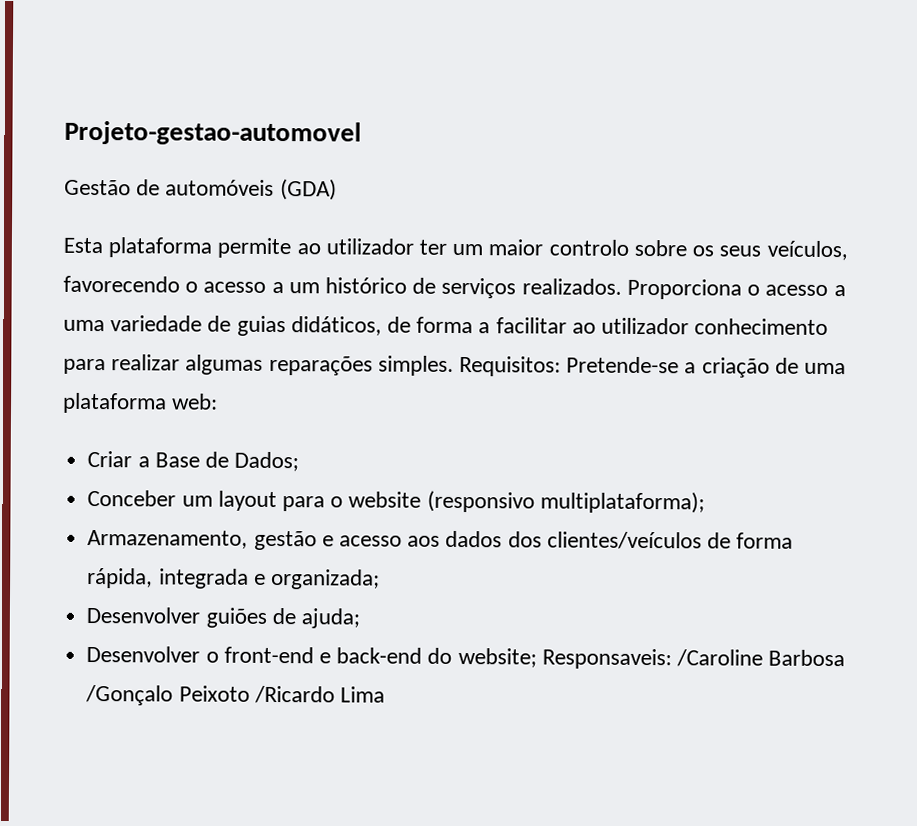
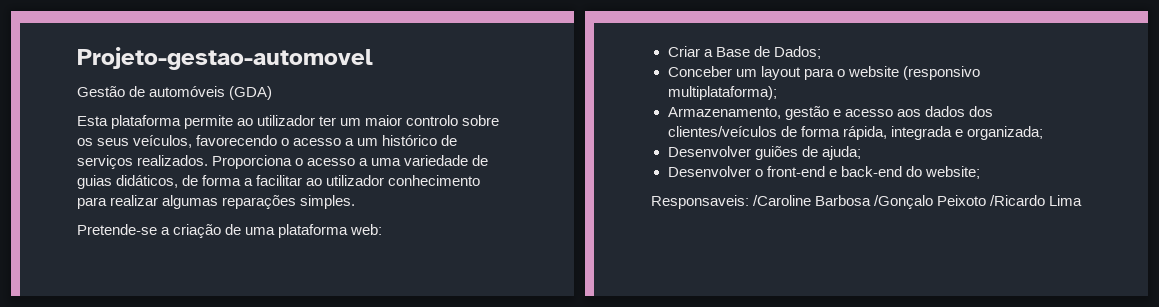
- Proporciona o acesso a uma variedade de guias didáticos, de forma a facilitar ao utilizador conhecimento para realizar algumas reparações simples. Requisitos: Pretende-se a criação de uma plataforma web:
+ Proporciona o acesso a uma variedade de guias didáticos, de forma a facilitar ao utilizador conhecimento para realizar algumas reparações simples.
+ Pretende-se a criação de uma plataforma web:
- Desenvolver o front-end e back-end do website; Responsaveis: /Caroline Barbosa /Gonçalo Peixoto /Ricardo Lima
+ Desenvolver o front-end e back-end do website;
+ Responsaveis: /Caroline Barbosa /Gonçalo Peixoto /Ricardo Lima

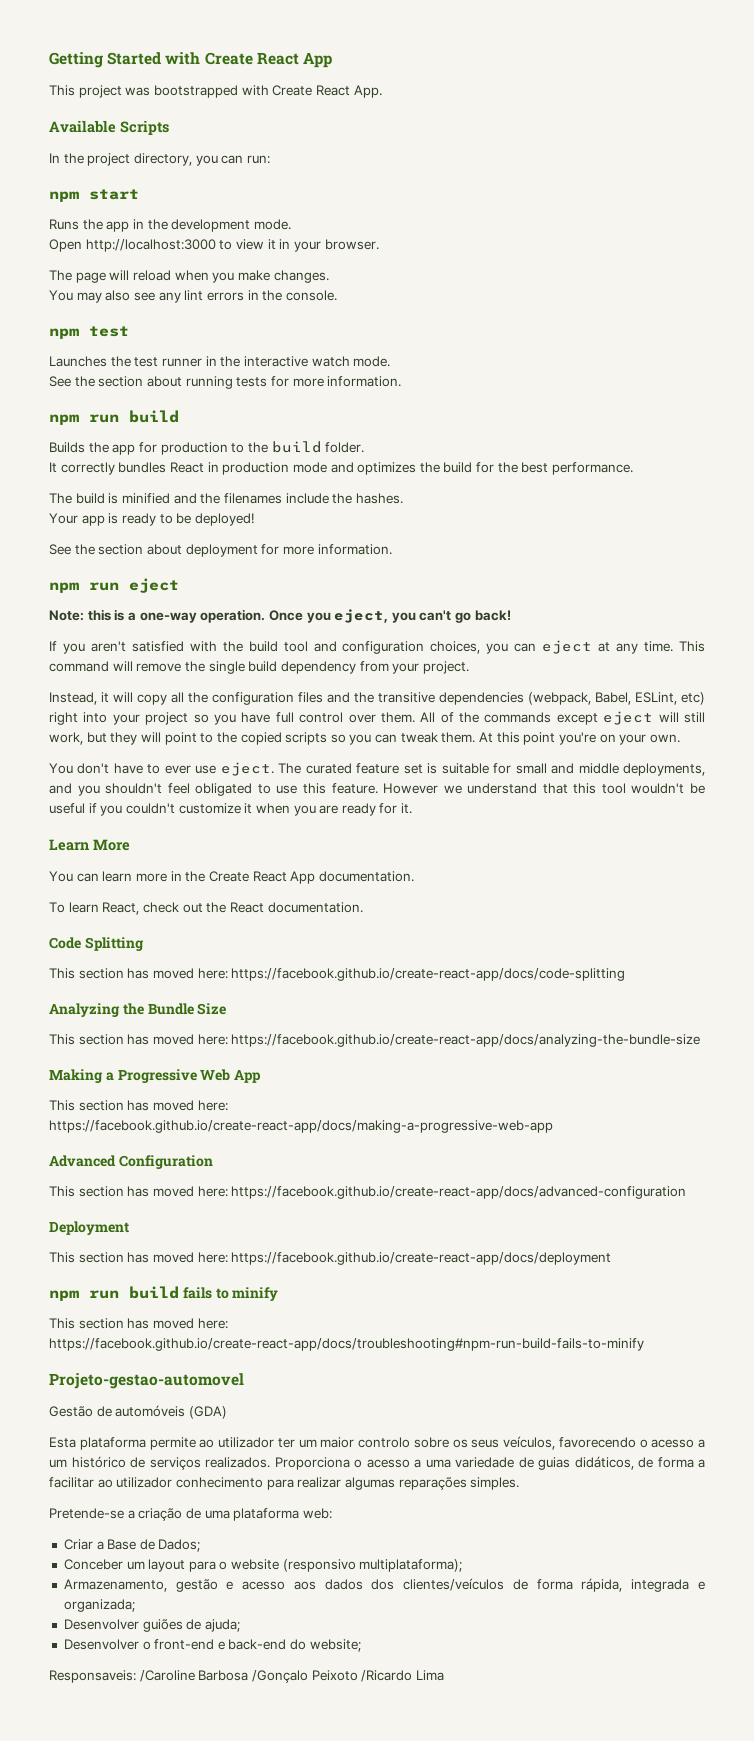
+ Getting Started with Create React App
+ This project was bootstrapped with Create React App.
+ Available Scripts
+ In the project directory, you can run:
+ npm start
+ Runs the app in the development mode.
+ Open http://localhost:3000 to view it in your browser.
+ The page will reload when you make changes.
+ You may also see any lint errors in the console.
+ npm test
+ Launches the test runner in the interactive watch mode.
+ See the section about running tests for more information.
+ npm run build
+ Builds the app for production to the build folder.
+ It correctly bundles React in production mode and optimizes the build for the best performance.
+ The build is minified and the filenames include the hashes.
+ Your app is ready to be deployed!
+ See the section about deployment for more information.
+ npm run eject
+ Note: this is a one-way operation. Once you eject, you can't go back!
+ If you aren't satisfied with the build tool and configuration choices, you can eject at any time. This command will remove the single build dependency from your project.
+ Instead, it will copy all the configuration files and the transitive dependencies (webpack, Babel, ESLint, etc) right into your project so you have full control over them. All of the commands except eject will still work, but they will point to the copied scripts so you can tweak them. At this point you're on your own.
+ You don't have to ever use eject. The curated feature set is suitable for small and middle deployments, and you shouldn't feel obligated to use this feature. However we understand that this tool wouldn't be useful if you couldn't customize it when you are ready for it.
+ Learn More
+ You can learn more in the Create React App documentation.
+ To learn React, check out the React documentation.
+ Code Splitting
+ This section has moved here: https://facebook.github.io/create-react-app/docs/code-splitting
+ Analyzing the Bundle Size
+ This section has moved here: https://facebook.github.io/create-react-app/docs/analyzing-the-bundle-size
+ Making a Progressive Web App
+ This section has moved here: https://facebook.github.io/create-react-app/docs/making-a-progressive-web-app
+ Advanced Configuration
+ This section has moved here: https://facebook.github.io/create-react-app/docs/advanced-configuration
+ Deployment
+ This section has moved here: https://facebook.github.io/create-react-app/docs/deployment
+ npm run build fails to minify
+ This section has moved here: https://facebook.github.io/create-react-app/docs/troubleshooting#npm-run-build-fails-to-minify

